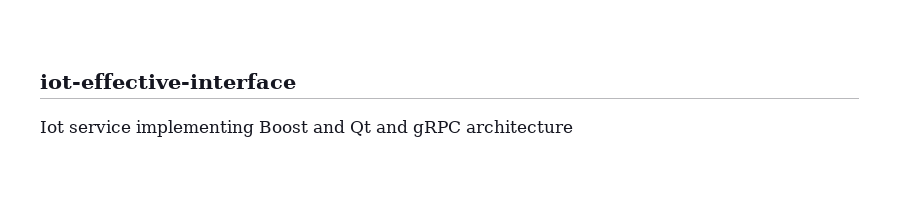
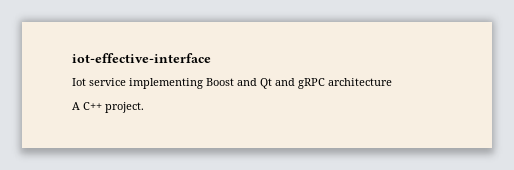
+ A C++ project.

